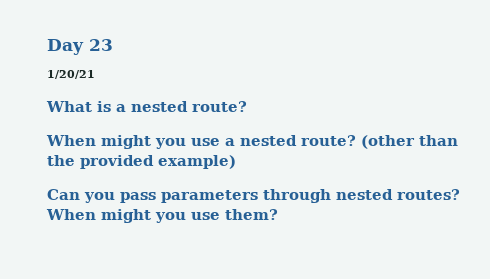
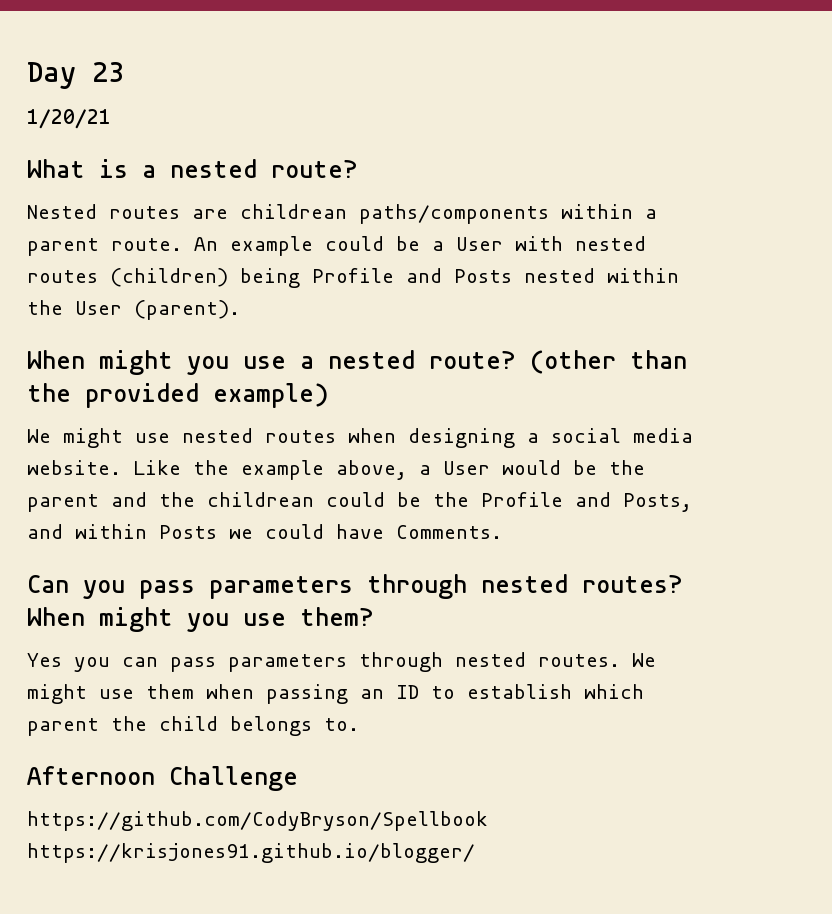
+ Nested routes are childrean paths/components within a parent route. An example could be a User with nested routes (children) being Profile and Posts nested within the User (parent).
+ We might use nested routes when designing a social media website. Like the example above, a User would be the parent and the childrean could be the Profile and Posts, and within Posts we could have Comments.
+ Yes you can pass parameters through nested routes. We might use them when passing an ID to establish which parent the child belongs to.
+ Afternoon Challenge
+ https://github.com/CodyBryson/Spellbook https://krisjones91.github.io/blogger/

